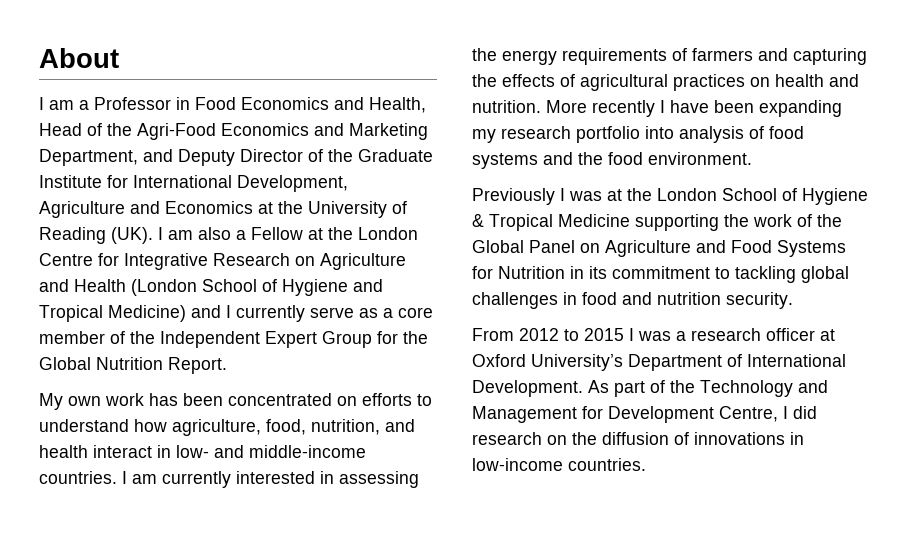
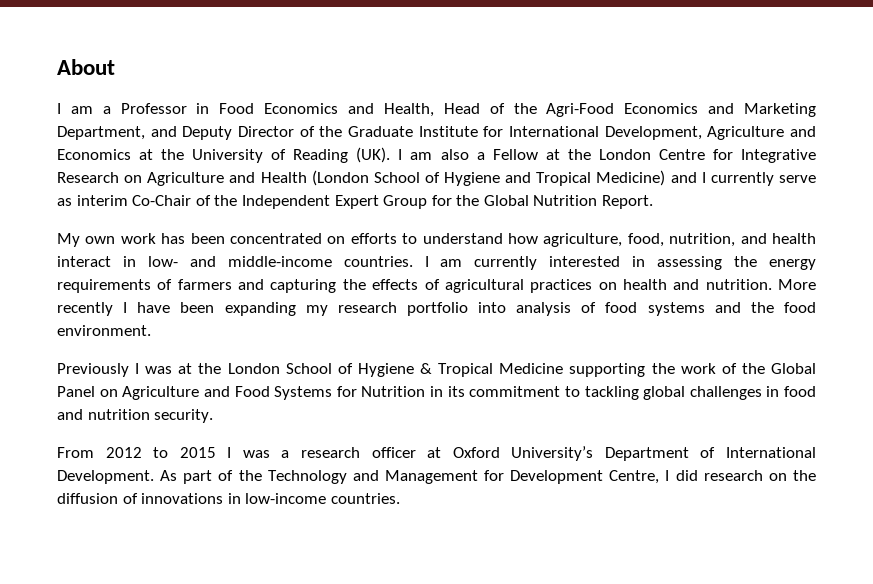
- I am a Professor in Food Economics and Health, Head of the Agri-Food Economics and Marketing Department, and Deputy Director of the Graduate Institute for International Development, Agriculture and Economics at the University of Reading (UK). I am also a Fellow at the London Centre for Integrative Research on Agriculture and Health (London School of Hygiene and Tropical Medicine) and I currently serve as a core member of the Independent Expert Group for the Global Nutrition Report.
+ I am a Professor in Food Economics and Health, Head of the Agri-Food Economics and Marketing Department, and Deputy Director of the Graduate Institute for International Development, Agriculture and Economics at the University of Reading (UK). I am also a Fellow at the London Centre for Integrative Research on Agriculture and Health (London School of Hygiene and Tropical Medicine) and I currently serve as interim Co-Chair of the Independent Expert Group for the Global Nutrition Report.

